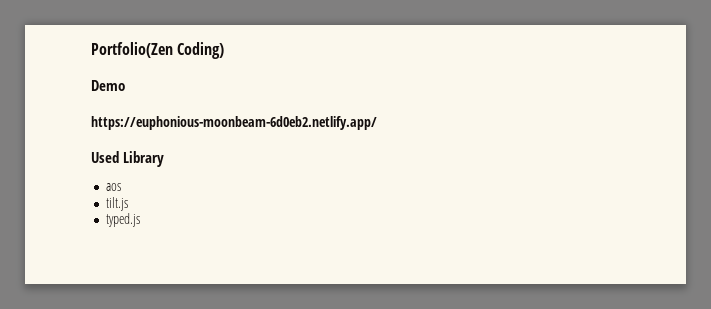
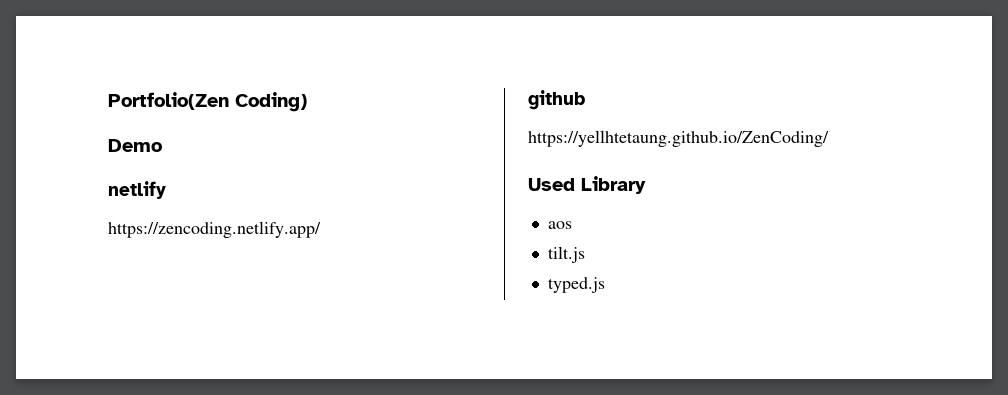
- https://euphonious-moonbeam-6d0eb2.netlify.app/
+ netlify
+ https://zencoding.netlify.app/
+ github
+ https://yellhtetaung.github.io/ZenCoding/

